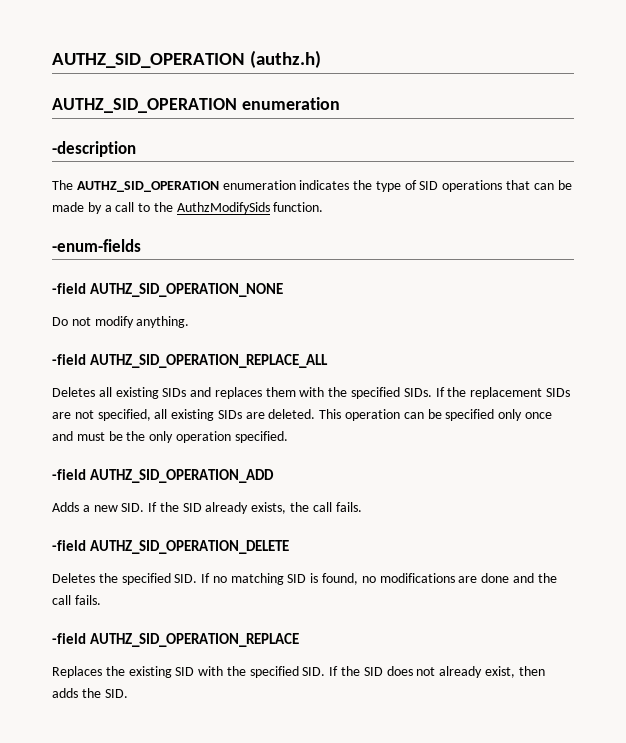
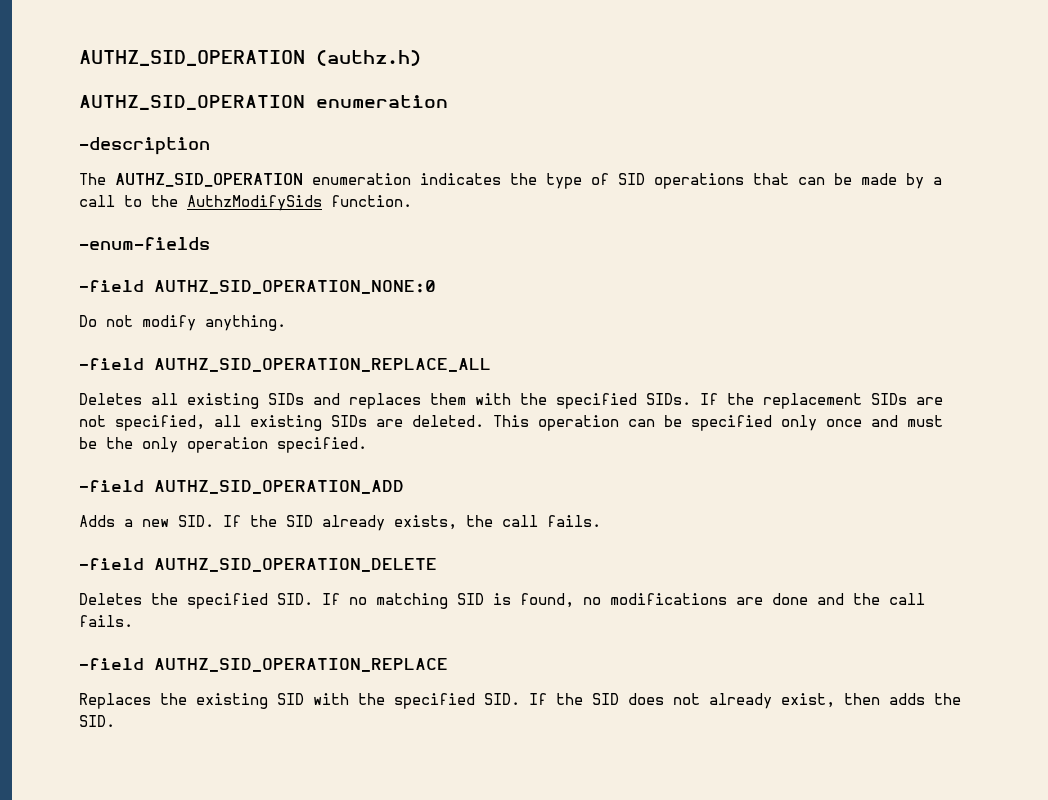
- -field AUTHZ_SID_OPERATION_NONE
+ -field AUTHZ_SID_OPERATION_NONE:0

